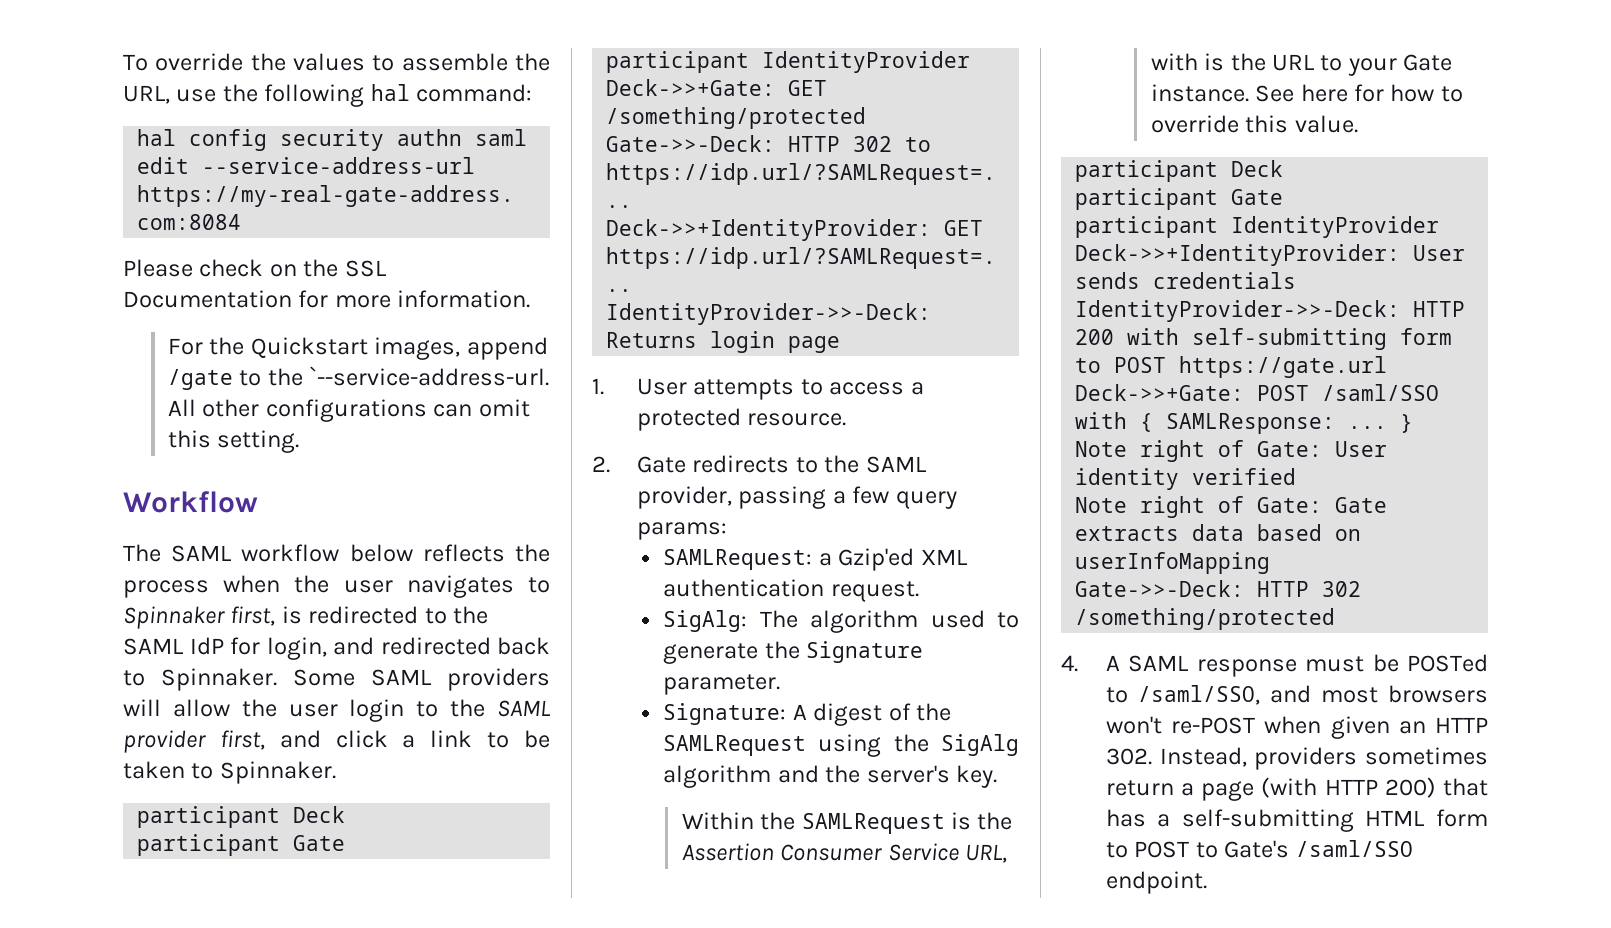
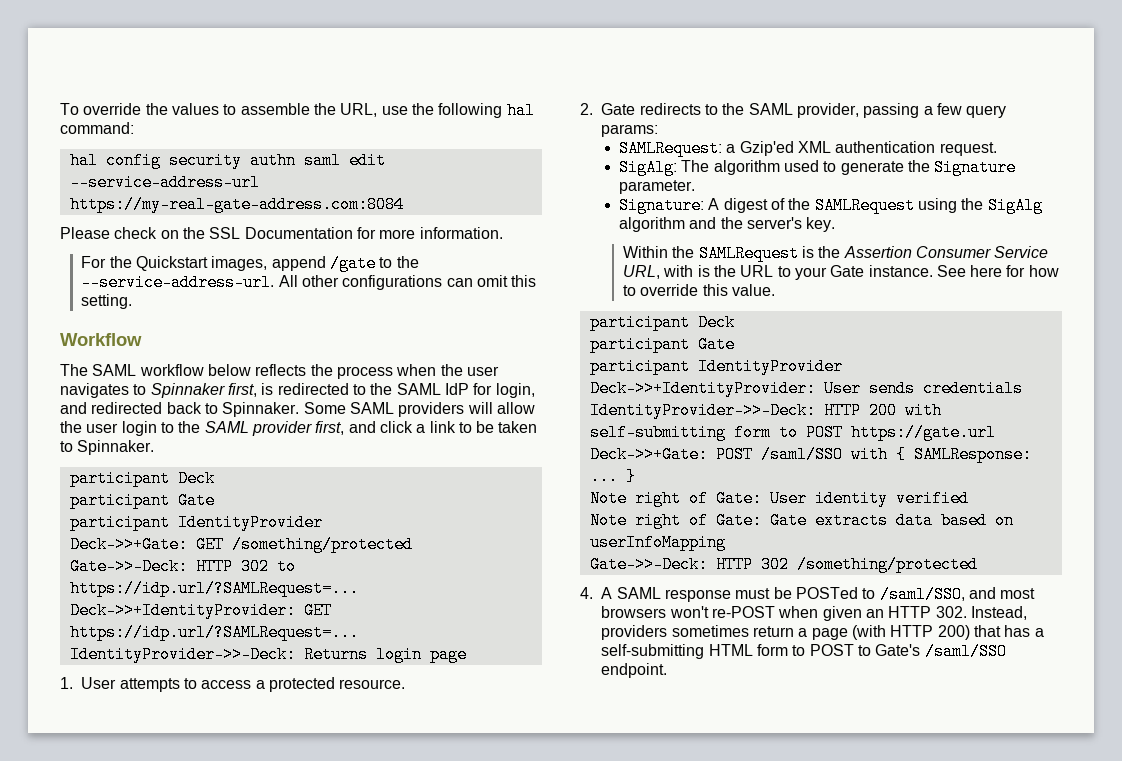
- For the Quickstart images, append /gate to the `--service-address-url.
+ For the Quickstart images, append /gate to the --service-address-url.

